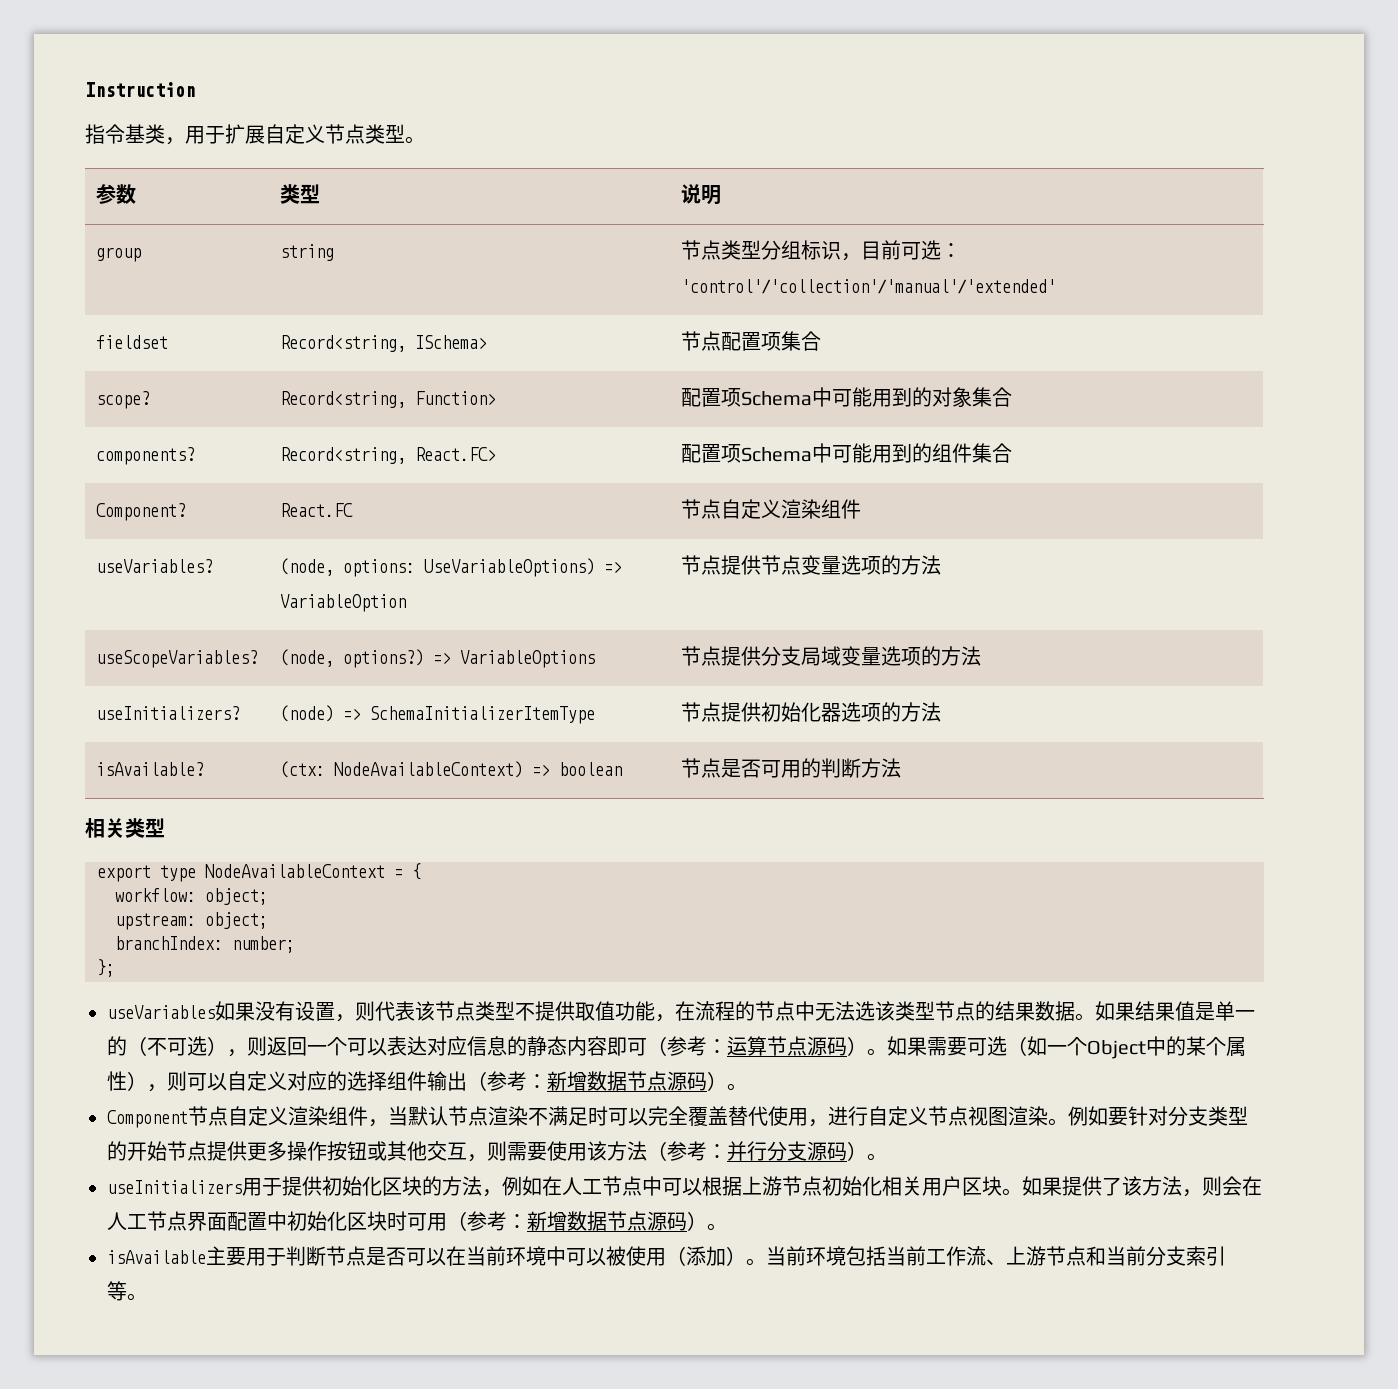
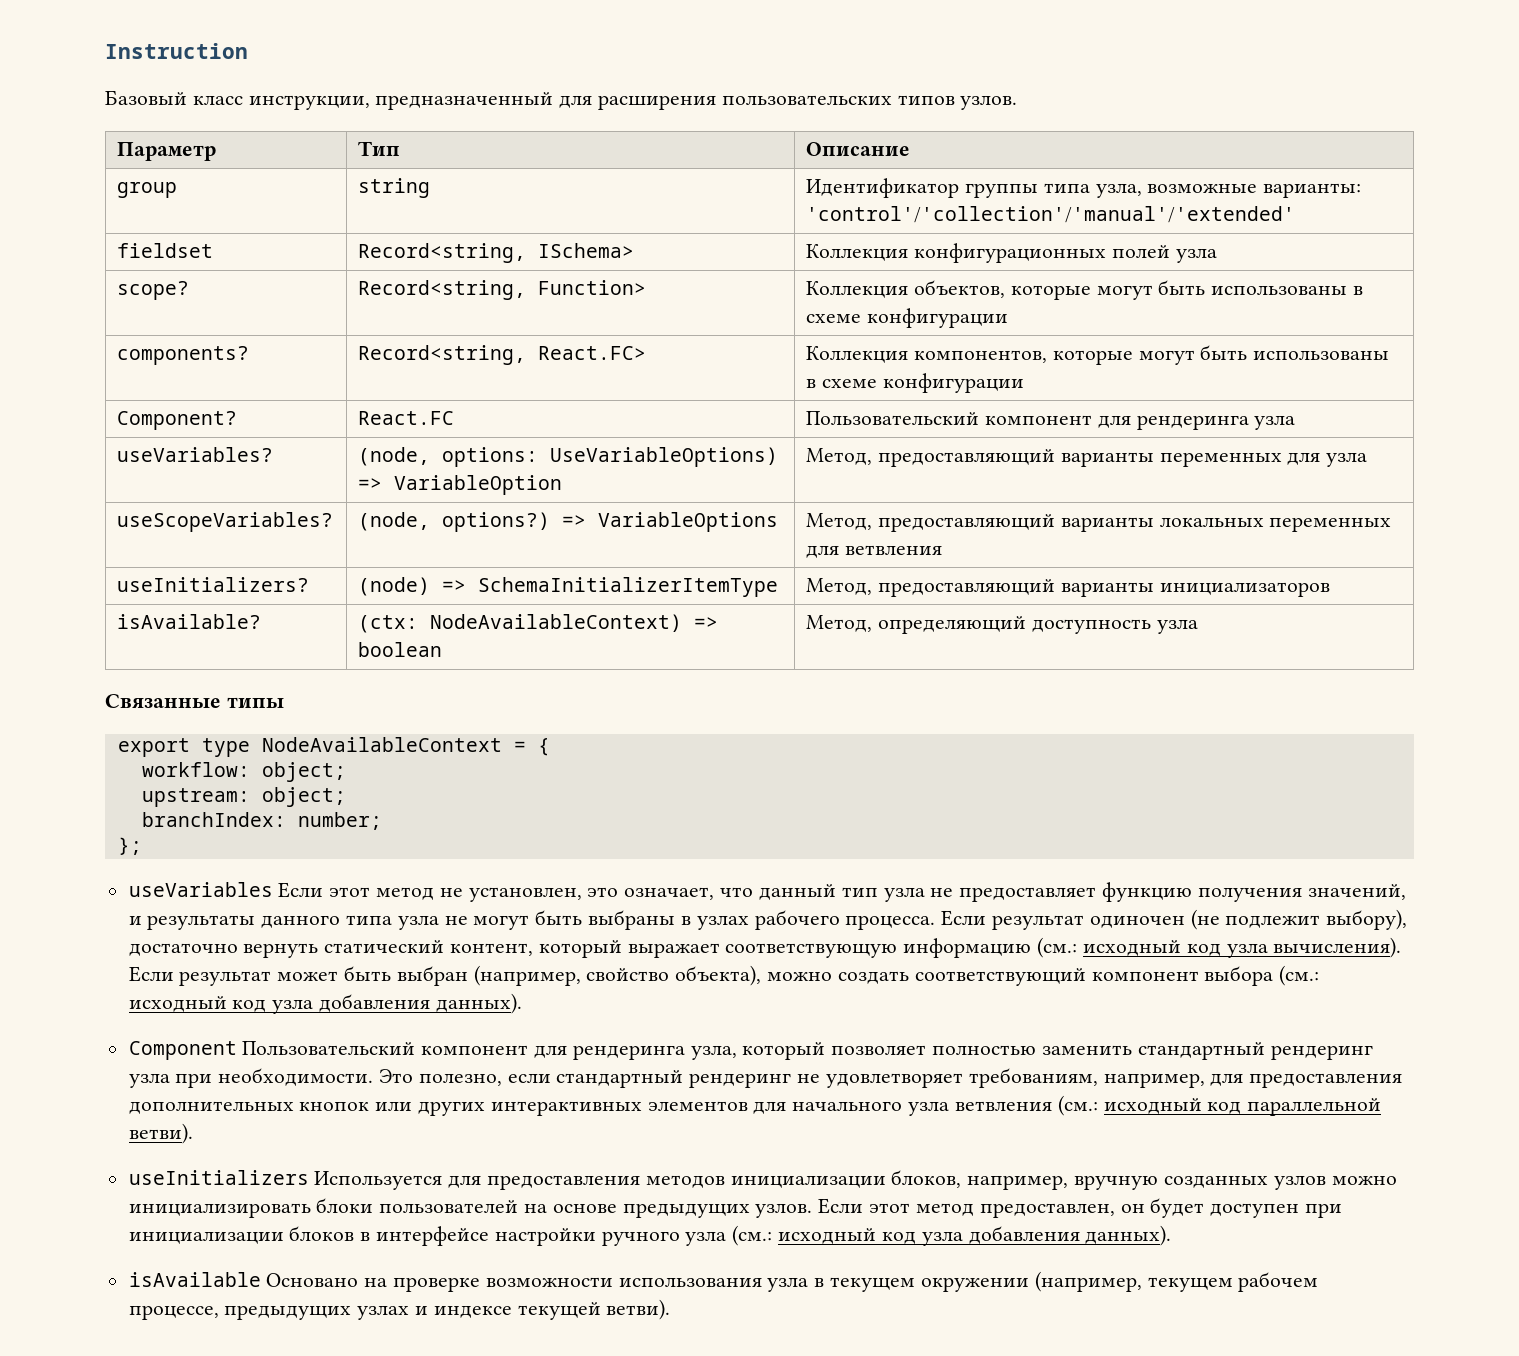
- 指令基类，用于扩展自定义节点类型。
- 参数 | 类型 | 说明
- group | string | 节点类型分组标识，目前可选：'control'/'collection'/'manual'/'extended'
+ Базовый класс инструкции, предназначенный для расширения пользовательских типов узлов.
+ Параметр | Тип | Описание
+ group | string | Идентификатор группы типа узла, возможные варианты: 'control'/'collection'/'manual'/'extended'
- fieldset | Record<string, ISchema> | 节点配置项集合
+ fieldset | Record<string, ISchema> | Коллекция конфигурационных полей узла
- scope? | Record<string, Function> | 配置项Schema中可能用到的对象集合
- components? | Record<string, React.FC> | 配置项Schema中可能用到的组件集合
- Component? | React.FC | 节点自定义渲染组件
+ scope? | Record<string, Function> | Коллекция объектов, которые могут быть использованы в схеме конфигурации
+ components? | Record<string, React.FC> | Коллекция компонентов, которые могут быть использованы в схеме конфигурации
+ Component? | React.FC | Пользовательский компонент для рендеринга узла
- useVariables? | (node, options: UseVariableOptions) => VariableOption | 节点提供节点变量选项的方法
+ useVariables? | (node, options: UseVariableOptions) => VariableOption | Метод, предоставляющий варианты переменных для узла
- useScopeVariables? | (node, options?) => VariableOptions | 节点提供分支局域变量选项的方法
- useInitializers? | (node) => SchemaInitializerItemType | 节点提供初始化器选项的方法
+ useScopeVariables? | (node, options?) => VariableOptions | Метод, предоставляющий варианты локальных переменных для ветвления
+ useInitializers? | (node) => SchemaInitializerItemType | Метод, предоставляющий варианты инициализаторов
- isAvailable? | (ctx: NodeAvailableContext) => boolean | 节点是否可用的判断方法
- 相关类型
+ isAvailable? | (ctx: NodeAvailableContext) => boolean | Метод, определяющий доступность узла
+ Связанные типы
- useVariables如果没有设置，则代表该节点类型不提供取值功能，在流程的节点中无法选该类型节点的结果数据。如果结果值是单一的（不可选），则返回一个可以表达对应信息的静态内容即可（参考：运算节点源码）。如果需要可选（如一个Object中的某个属性），则可以自定义对应的选择组件输出（参考：新增数据节点源码）。
- Component节点自定义渲染组件，当默认节点渲染不满足时可以完全覆盖替代使用，进行自定义节点视图渲染。例如要针对分支类型的开始节点提供更多操作按钮或其他交互，则需要使用该方法（参考：并行分支源码）。
- useInitializers用于提供初始化区块的方法，例如在人工节点中可以根据上游节点初始化相关用户区块。如果提供了该方法，则会在人工节点界面配置中初始化区块时可用（参考：新增数据节点源码）。
- isAvailable主要用于判断节点是否可以在当前环境中可以被使用（添加）。当前环境包括当前工作流、上游节点和当前分支索引等。
+ useVariables Если этот метод не установлен, это означает, что данный тип узла не предоставляет функцию получения значений, и результаты данного типа узла не могут быть выбраны в узлах рабочего процесса. Если результат одиночен (не подлежит выбору), достаточно вернуть статический контент, который выражает соответствующую информацию (см.: исходный код узла вычисления). Если результат может быть выбран (например, свойство объекта), можно создать соответствующий компонент выбора (см.: исходный код узла добавления данных).
+ Component Пользовательский компонент для рендеринга узла, который позволяет полностью заменить стандартный рендеринг узла при необходимости. Это полезно, если стандартный рендеринг не удовлетворяет требованиям, например, для предоставления дополнительных кнопок или других интерактивных элементов для начального узла ветвления (см.: исходный код параллельной ветви).
+ useInitializers Используется для предоставления методов инициализации блоков, например, вручную созданных узлов можно инициализировать блоки пользователей на основе предыдущих узлов. Если этот метод предоставлен, он будет доступен при инициализации блоков в интерфейсе настройки ручного узла (см.: исходный код узла добавления данных).
+ isAvailable Основано на проверке возможности использования узла в текущем окружении (например, текущем рабочем процессе, предыдущих узлах и индексе текущей ветви).

